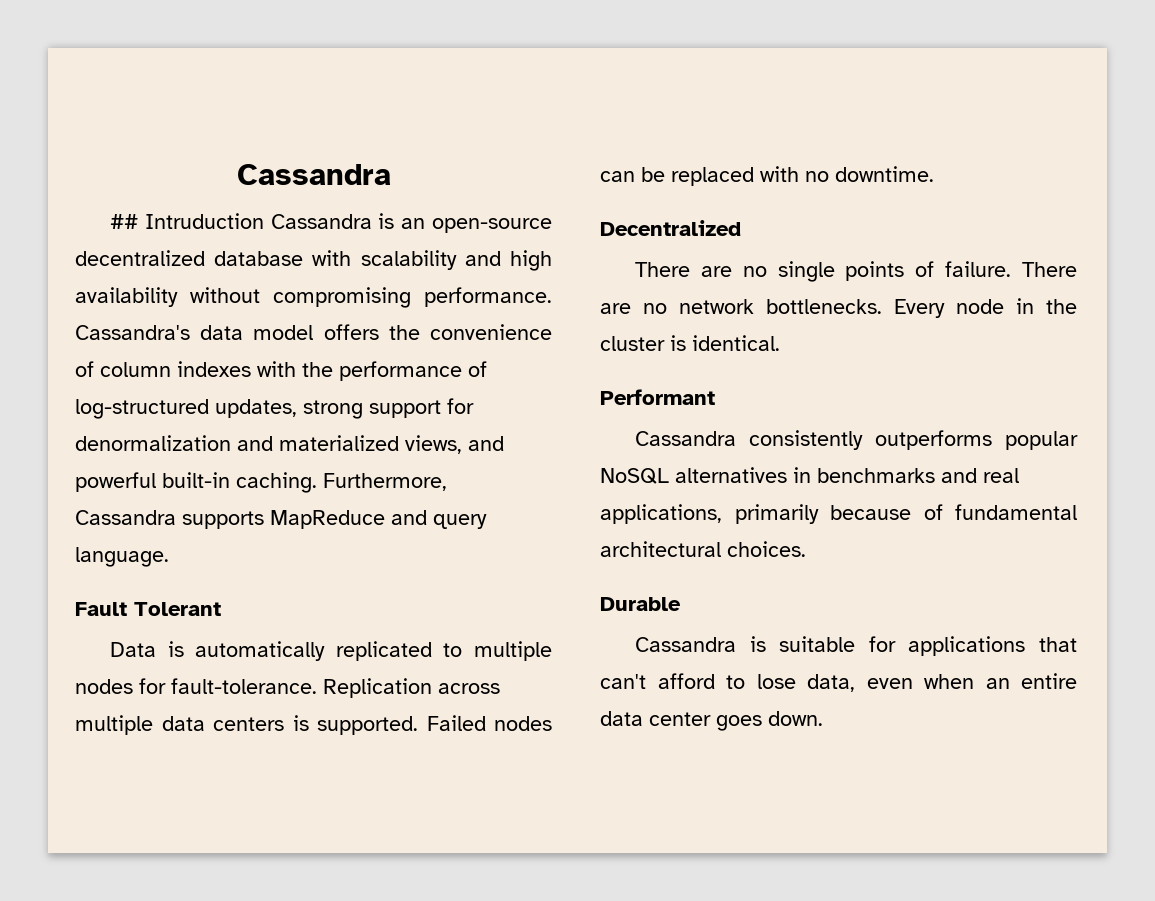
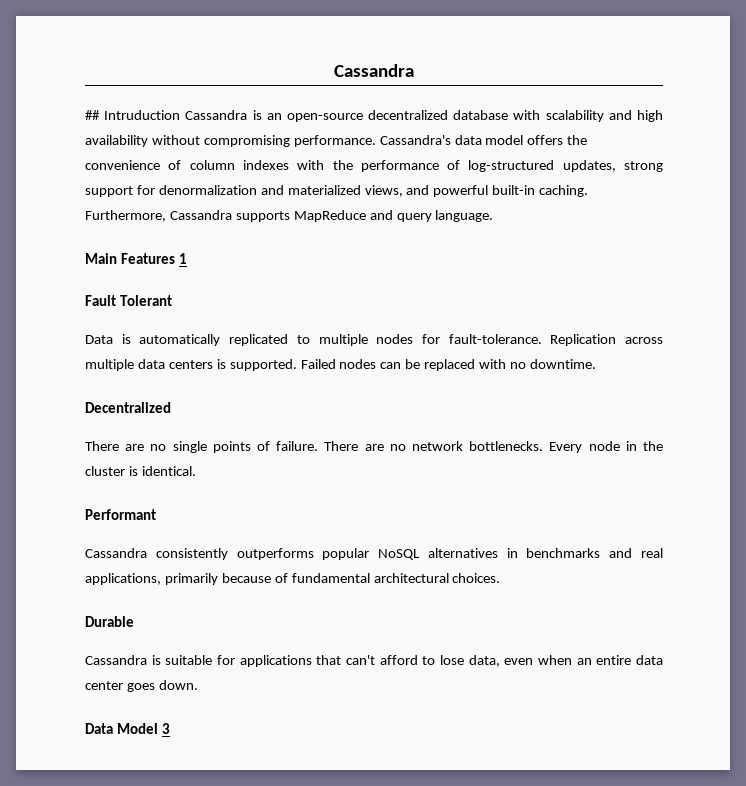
+ Main Features 1
+ Data Model 3

